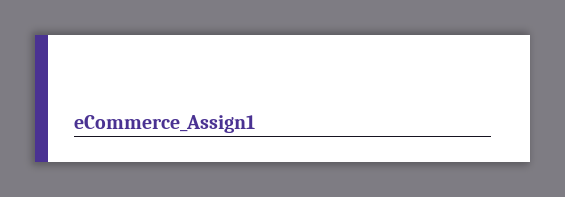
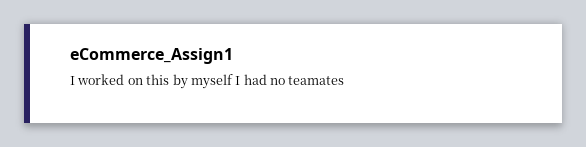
+ I worked on this by myself I had no teamates

